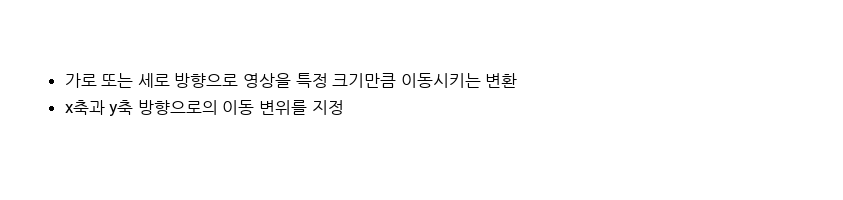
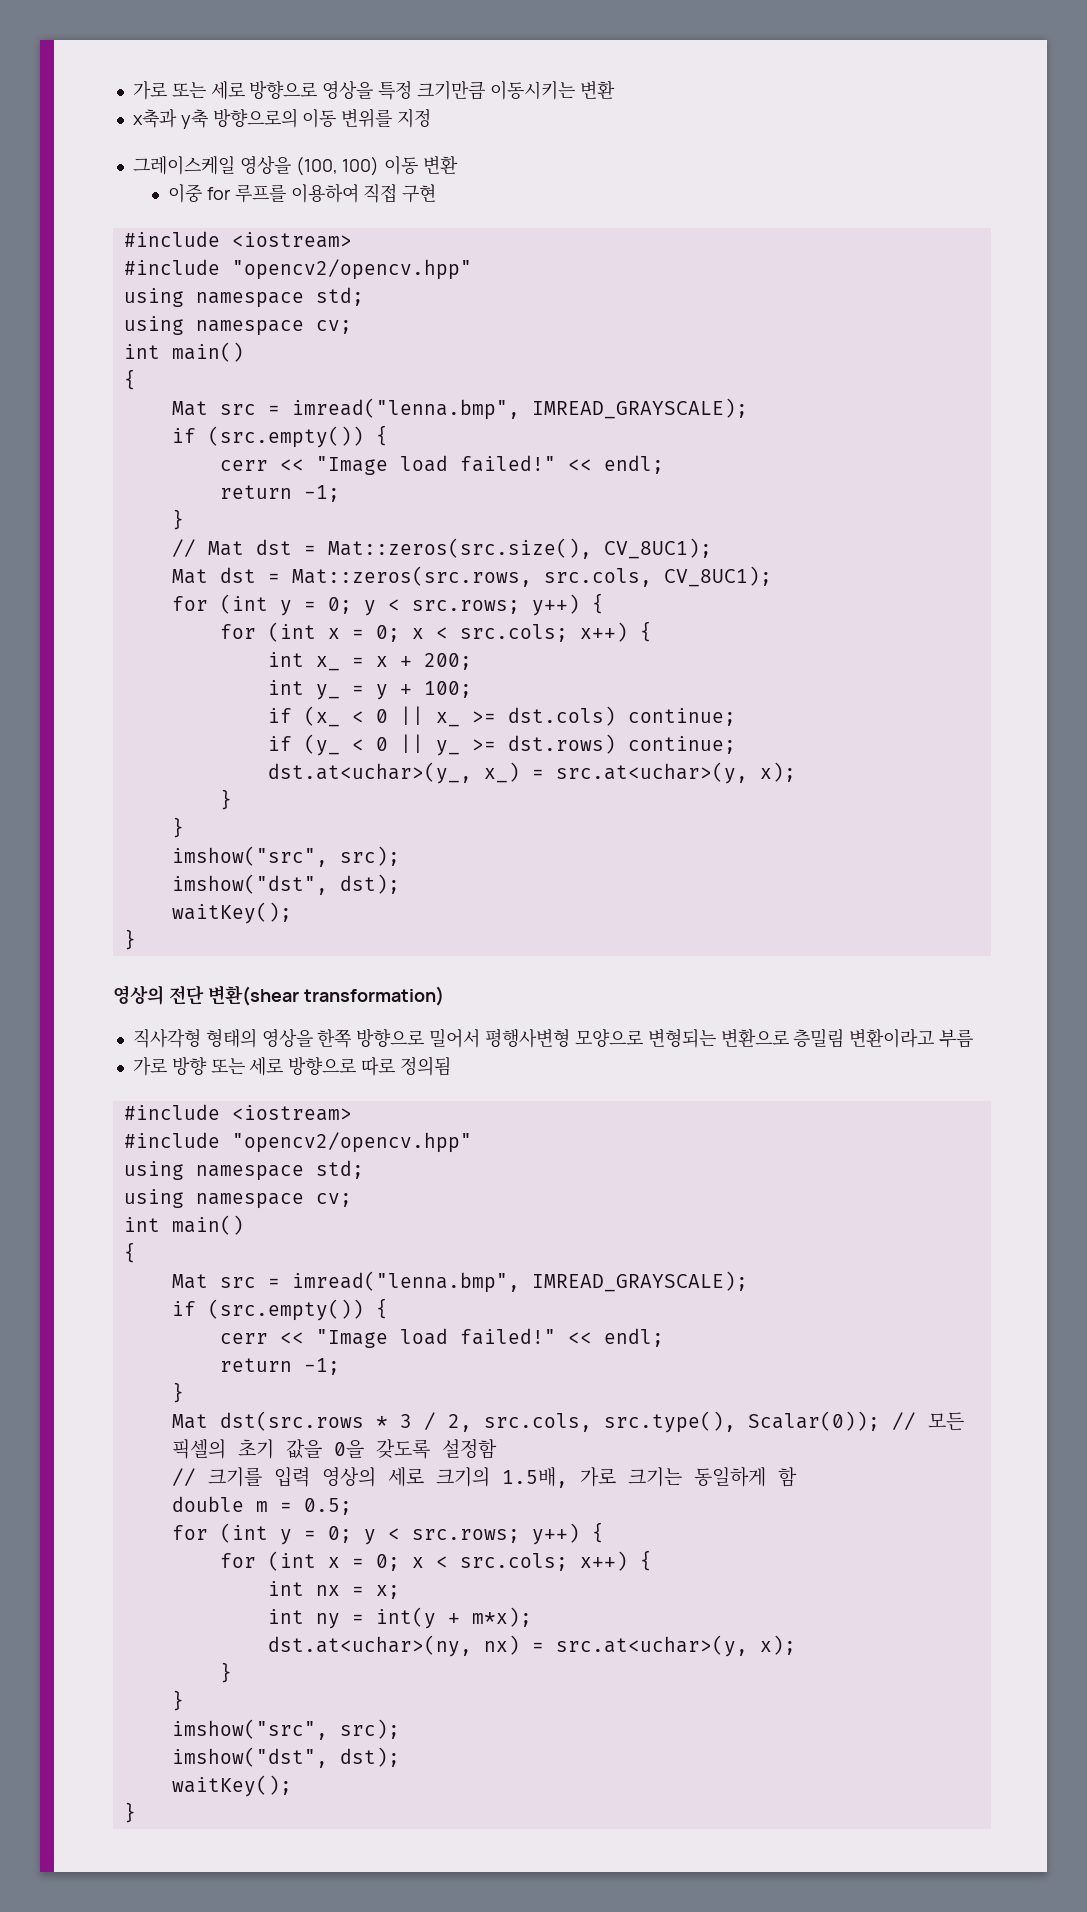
+ 그레이스케일 영상을 (100, 100) 이동 변환
+ 이중 for 루프를 이용하여 직접 구현
+ #include <iostream>
+ #include "opencv2/opencv.hpp"
+ using namespace std;
+ using namespace cv;
+ int main()
+ {
+ Mat src = imread("lenna.bmp", IMREAD_GRAYSCALE);
+ if (src.empty()) {
+ cerr << "Image load failed!" << endl;
+ return -1;
+ }
+ // Mat dst = Mat::zeros(src.size(), CV_8UC1);
+ Mat dst = Mat::zeros(src.rows, src.cols, CV_8UC1);
+ for (int y = 0; y < src.rows; y++) {
+ for (int x = 0; x < src.cols; x++) {
+ int x_ = x + 200;
+ int y_ = y + 100;
+ if (x_ < 0 || x_ >= dst.cols) continue;
+ if (y_ < 0 || y_ >= dst.rows) continue;
+ dst.at<uchar>(y_, x_) = src.at<uchar>(y, x);
+ }
+ }
+ imshow("src", src);
+ imshow("dst", dst);
+ waitKey();
+ }
+ 영상의 전단 변환(shear transformation)
+ 직사각형 형태의 영상을 한쪽 방향으로 밀어서 평행사변형 모양으로 변형되는 변환으로 층밀림 변환이라고 부름
+ 가로 방향 또는 세로 방향으로 따로 정의됨
+ #include <iostream>
+ #include "opencv2/opencv.hpp"
+ using namespace std;
+ using namespace cv;
+ int main()
+ {
+ Mat src = imread("lenna.bmp", IMREAD_GRAYSCALE);
+ if (src.empty()) {
+ cerr << "Image load failed!" << endl;
+ return -1;
+ }
+ Mat dst(src.rows * 3 / 2, src.cols, src.type(), Scalar(0)); // 모든 픽셀의 초기 값을 0을 갖도록 설정함
+ // 크기를 입력 영상의 세로 크기의 1.5배, 가로 크기는 동일하게 함
+ double m = 0.5;
+ for (int y = 0; y < src.rows; y++) {
+ for (int x = 0; x < src.cols; x++) {
+ int nx = x;
+ int ny = int(y + m*x);
+ dst.at<uchar>(ny, nx) = src.at<uchar>(y, x);
+ }
+ }
+ imshow("src", src);
+ imshow("dst", dst);
+ waitKey();
+ }

